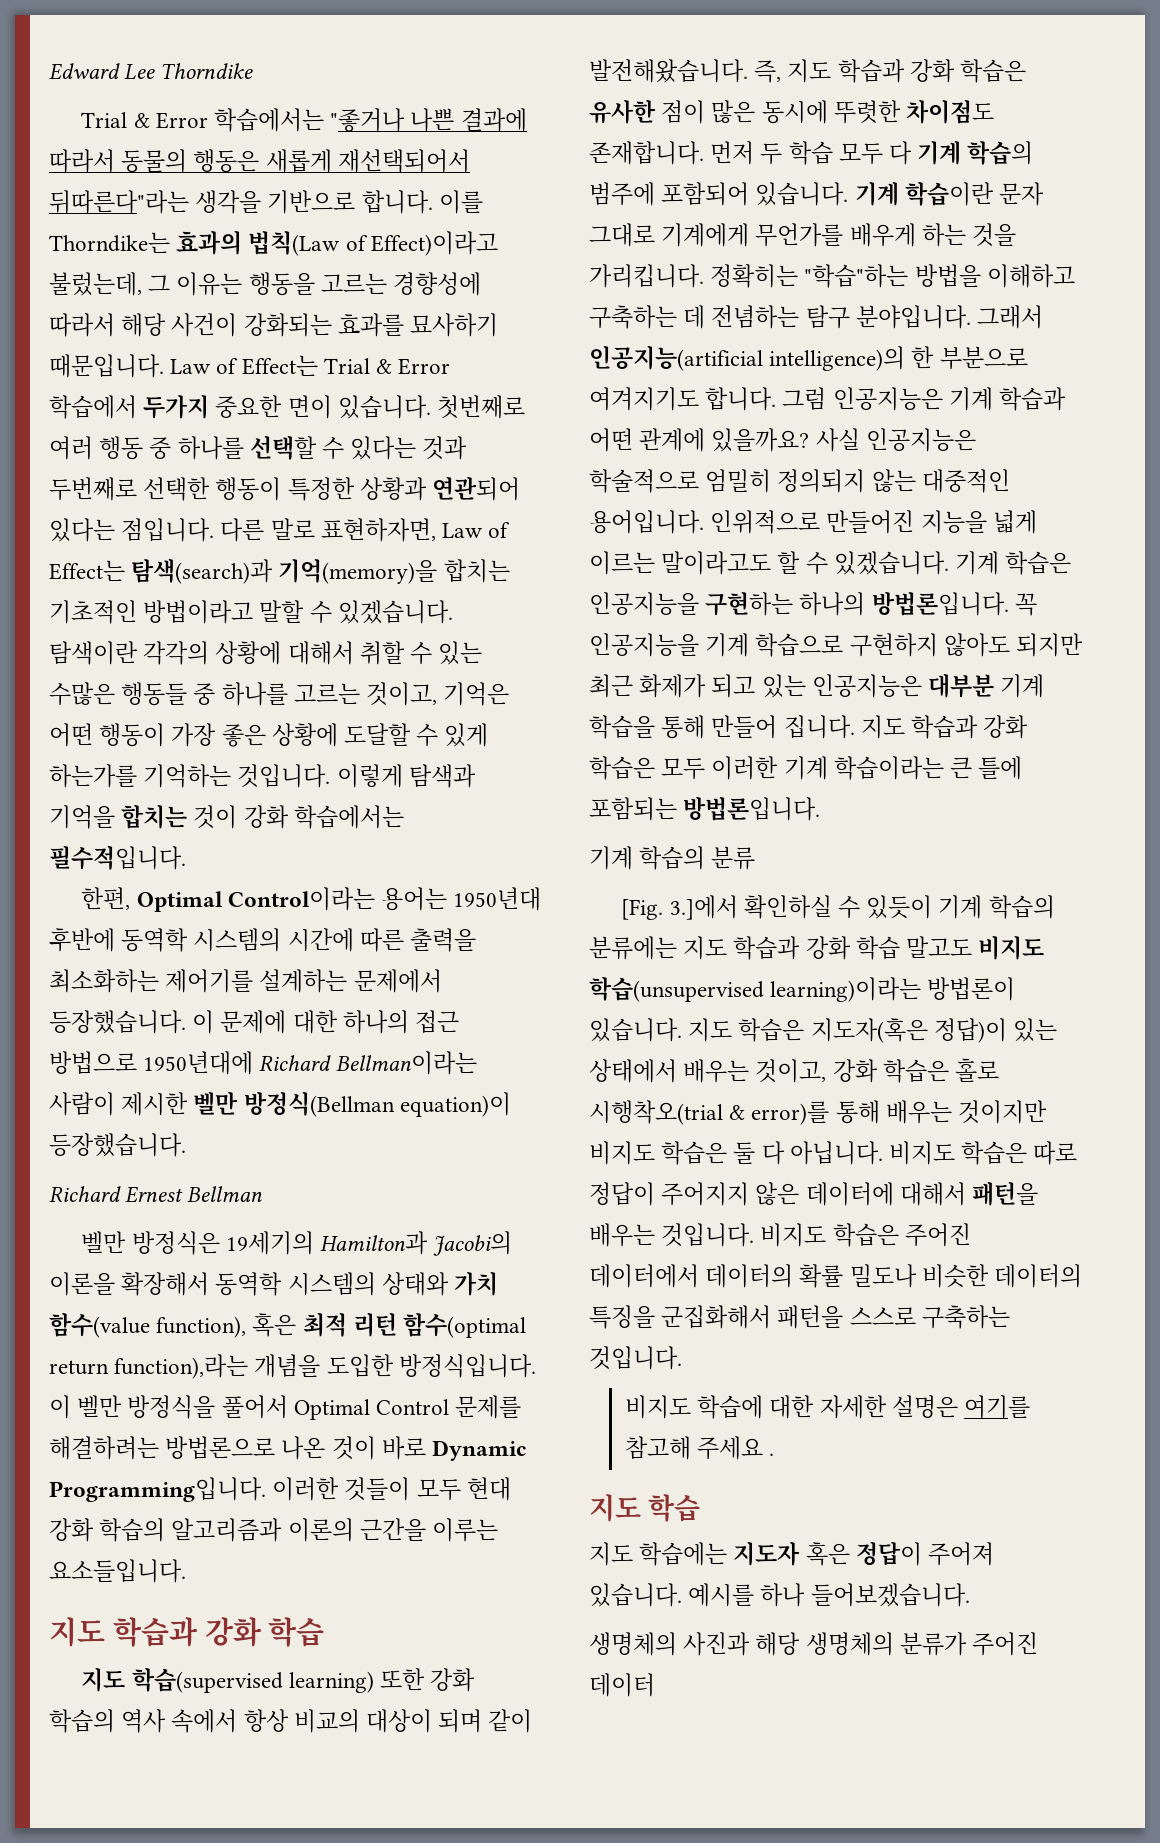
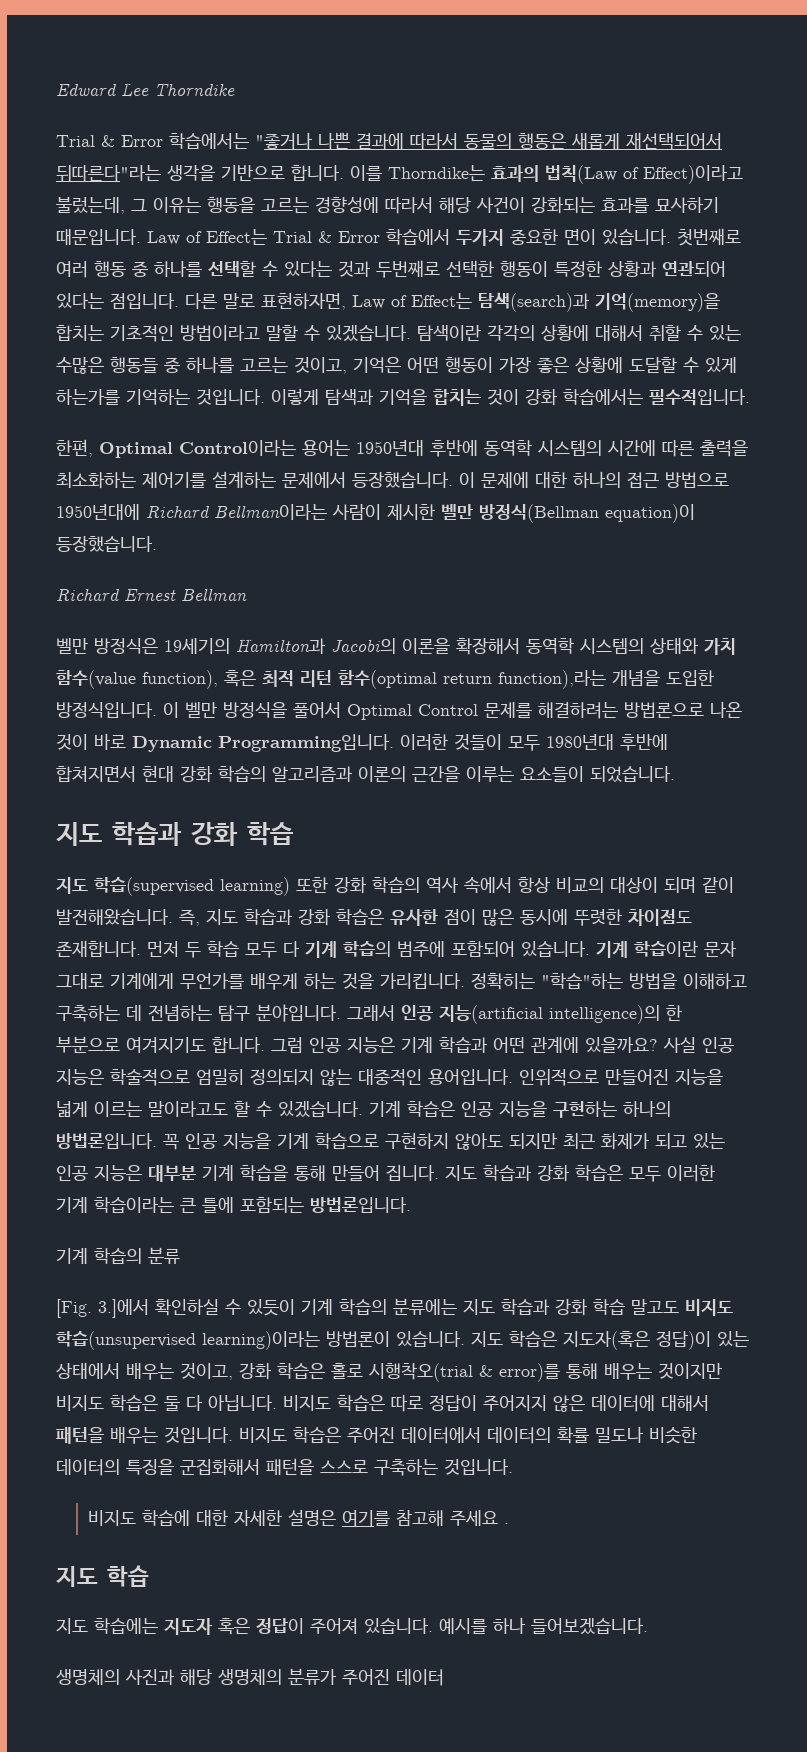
- 이러한 것들이 모두 현대 강화 학습의 알고리즘과 이론의 근간을 이루는 요소들입니다.
+ 이러한 것들이 모두 1980년대 후반에 합쳐지면서 현대 강화 학습의 알고리즘과 이론의 근간을 이루는 요소들이 되었습니다.
- 그래서 인공지능(artificial intelligence)의 한 부분으로 여겨지기도 합니다.
+ 그래서 인공 지능(artificial intelligence)의 한 부분으로 여겨지기도 합니다.
- 그럼 인공지능은 기계 학습과 어떤 관계에 있을까요?
+ 그럼 인공 지능은 기계 학습과 어떤 관계에 있을까요?
- 사실 인공지능은 학술적으로 엄밀히 정의되지 않는 대중적인 용어입니다.
+ 사실 인공 지능은 학술적으로 엄밀히 정의되지 않는 대중적인 용어입니다.
- 기계 학습은 인공지능을 구현하는 하나의 방법론입니다.
+ 기계 학습은 인공 지능을 구현하는 하나의 방법론입니다.
- 꼭 인공지능을 기계 학습으로 구현하지 않아도 되지만 최근 화제가 되고 있는 인공지능은 대부분 기계 학습을 통해 만들어 집니다.
+ 꼭 인공 지능을 기계 학습으로 구현하지 않아도 되지만 최근 화제가 되고 있는 인공 지능은 대부분 기계 학습을 통해 만들어 집니다.

